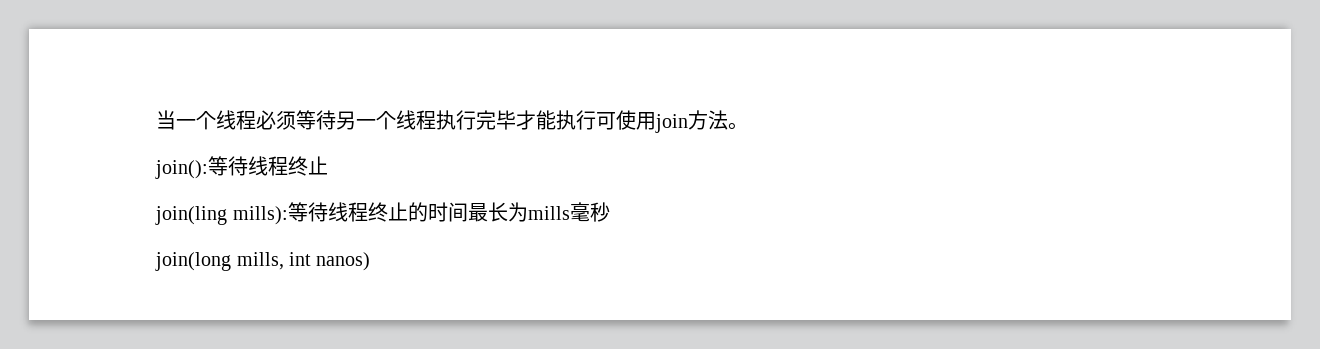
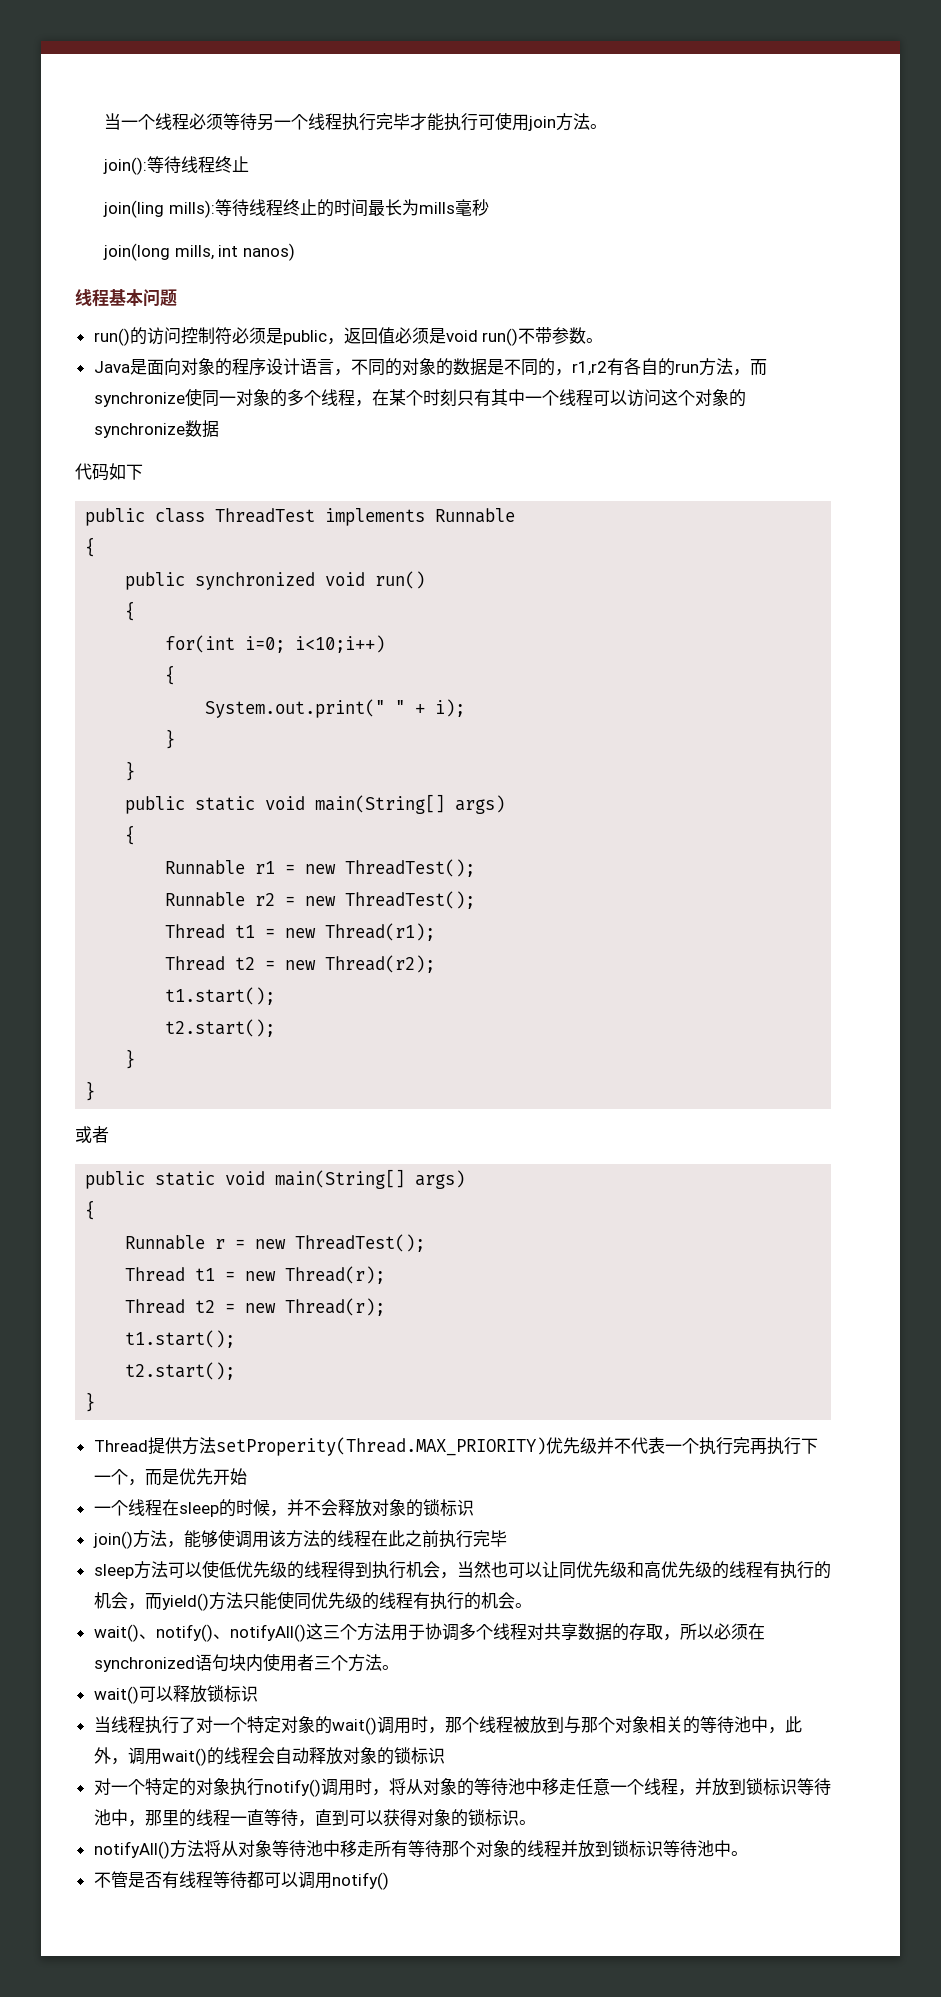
+ 线程基本问题
+ run()的访问控制符必须是public，返回值必须是void run()不带参数。
+ Java是面向对象的程序设计语言，不同的对象的数据是不同的，r1,r2有各自的run方法，而synchronize使同一对象的多个线程，在某个时刻只有其中一个线程可以访问这个对象的synchronize数据
+ 代码如下
+ public class ThreadTest implements Runnable
+ {
+ public synchronized void run()
+ {
+ for(int i=0; i<10;i++)
+ {
+ System.out.print(" " + i);
+ }
+ }
+ public static void main(String[] args)
+ {
+ Runnable r1 = new ThreadTest();
+ Runnable r2 = new ThreadTest();
+ Thread t1 = new Thread(r1);
+ Thread t2 = new Thread(r2);
+ t1.start();
+ t2.start();
+ }
+ }
+ 或者
+ public static void main(String[] args)
+ {
+ Runnable r = new ThreadTest();
+ Thread t1 = new Thread(r);
+ Thread t2 = new Thread(r);
+ t1.start();
+ t2.start();
+ }
+ Thread提供方法setProperity(Thread.MAX_PRIORITY)优先级并不代表一个执行完再执行下一个，而是优先开始
+ 一个线程在sleep的时候，并不会释放对象的锁标识
+ join()方法，能够使调用该方法的线程在此之前执行完毕
+ sleep方法可以使低优先级的线程得到执行机会，当然也可以让同优先级和高优先级的线程有执行的机会，而yield()方法只能使同优先级的线程有执行的机会。
+ wait()、notify()、notifyAll()这三个方法用于协调多个线程对共享数据的存取，所以必须在synchronized语句块内使用者三个方法。
+ wait()可以释放锁标识
+ 当线程执行了对一个特定对象的wait()调用时，那个线程被放到与那个对象相关的等待池中，此外，调用wait()的线程会自动释放对象的锁标识
+ 对一个特定的对象执行notify()调用时，将从对象的等待池中移走任意一个线程，并放到锁标识等待池中，那里的线程一直等待，直到可以获得对象的锁标识。
+ notifyAll()方法将从对象等待池中移走所有等待那个对象的线程并放到锁标识等待池中。
+ 不管是否有线程等待都可以调用notify()

